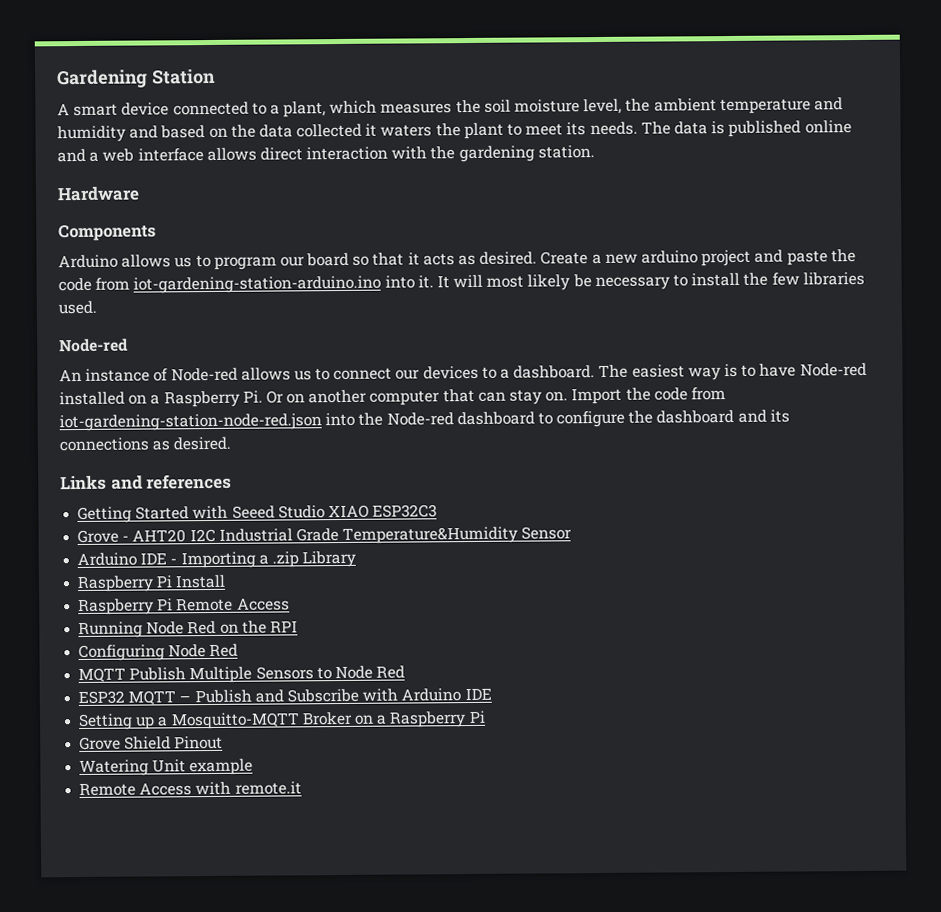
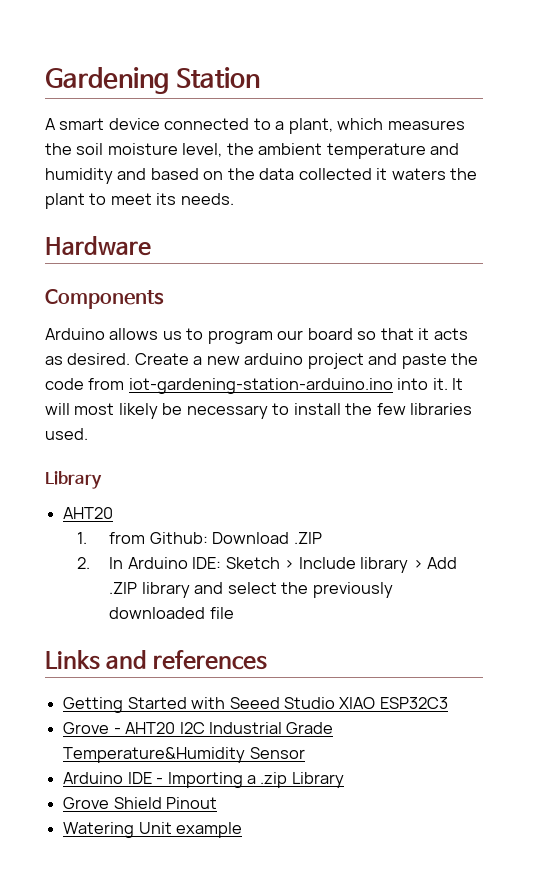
- The data is published online and a web interface allows direct interaction with the gardening station.
  It will most likely be necessary to install the few libraries used.
- Node-red
- An instance of Node-red allows us to connect our devices to a dashboard. The easiest way is to have Node-red installed on a Raspberry Pi. Or on another computer that can stay on. Import the code from iot-gardening-station-node-red.json into the Node-red dashboard to configure the dashboard and its connections as desired.
+ Library
+ AHT20
+ 1. from Github: Download .ZIP
+ 2. In Arduino IDE: Sketch > Include library > Add .ZIP library and select the previously downloaded file
- Raspberry Pi Install
- Raspberry Pi Remote Access
- Running Node Red on the RPI
- Configuring Node Red
- MQTT Publish Multiple Sensors to Node Red
- ESP32 MQTT – Publish and Subscribe with Arduino IDE
- Setting up a Mosquitto-MQTT Broker on a Raspberry Pi
- Remote Access with remote.it

